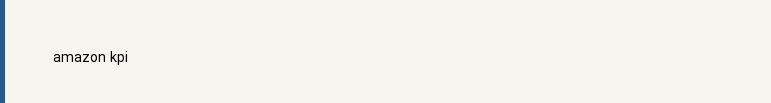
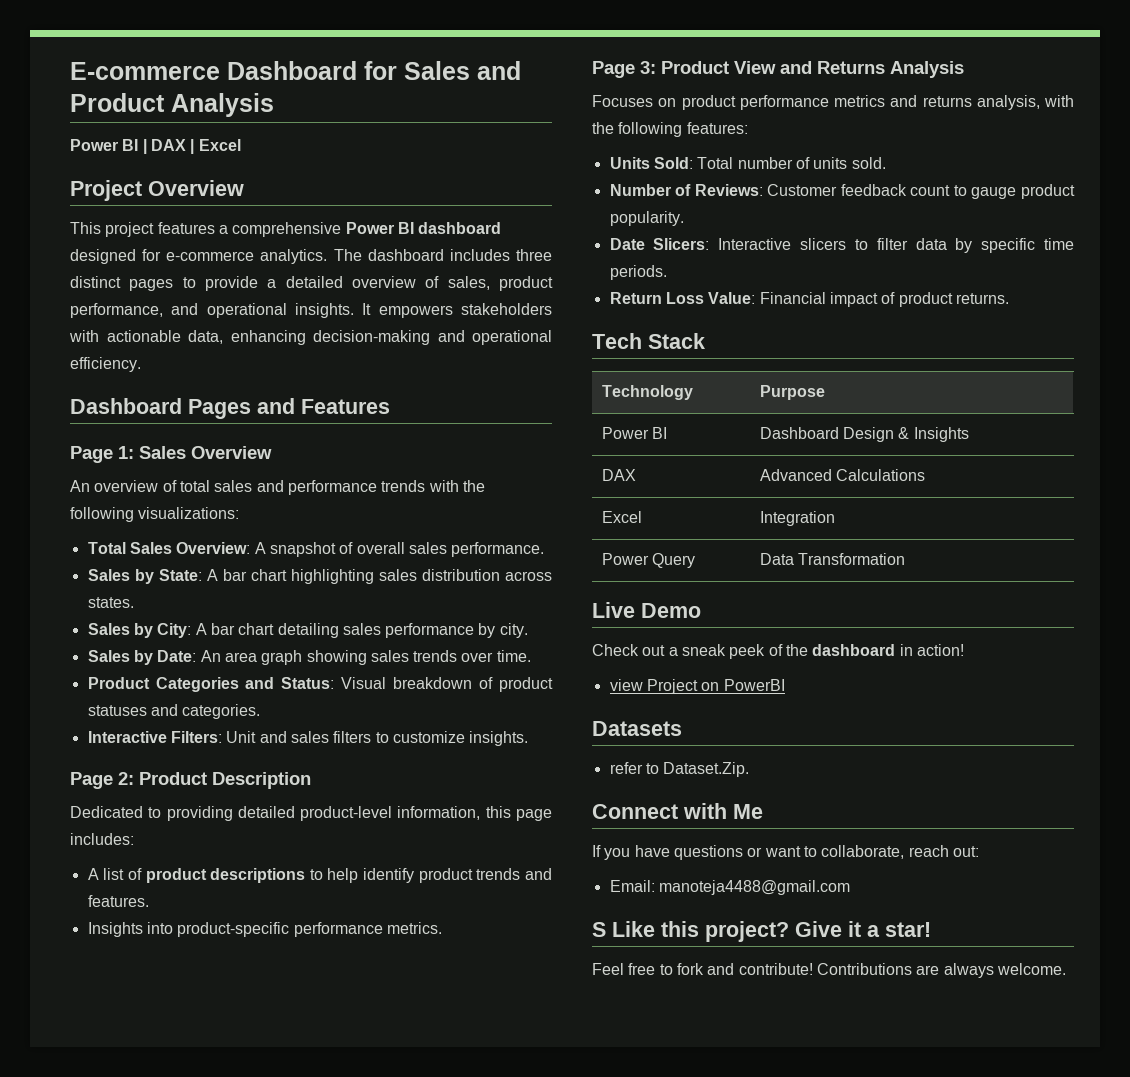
- amazon kpi
+ E-commerce Dashboard for Sales and Product Analysis
+ Power BI | DAX | Excel
+ Project Overview
+ This project features a comprehensive Power BI dashboard designed for e-commerce analytics. The dashboard includes three distinct pages to provide a detailed overview of sales, product performance, and operational insights. It empowers stakeholders with actionable data, enhancing decision-making and operational efficiency.
+ Dashboard Pages and Features
+ Page 1: Sales Overview
+ An overview of total sales and performance trends with the following visualizations:
+ Total Sales Overview: A snapshot of overall sales performance.
+ Sales by State: A bar chart highlighting sales distribution across states.
+ Sales by City: A bar chart detailing sales performance by city.
+ Sales by Date: An area graph showing sales trends over time.
+ Product Categories and Status: Visual breakdown of product statuses and categories.
+ Interactive Filters: Unit and sales filters to customize insights.
+ Page 2: Product Description
+ Dedicated to providing detailed product-level information, this page includes:
+ A list of product descriptions to help identify product trends and features.
+ Insights into product-specific performance metrics.
+ Page 3: Product View and Returns Analysis
+ Focuses on product performance metrics and returns analysis, with the following features:
+ Units Sold: Total number of units sold.
+ Number of Reviews: Customer feedback count to gauge product popularity.
+ Date Slicers: Interactive slicers to filter data by specific time periods.
+ Return Loss Value: Financial impact of product returns.
+ Tech Stack
+ Technology | Purpose
+ Power BI | Dashboard Design & Insights
+ DAX | Advanced Calculations
+ Excel | Integration
+ Power Query | Data Transformation
+ Live Demo
+ Check out a sneak peek of the dashboard in action!
+ view Project on PowerBI
+ Datasets
+ refer to Dataset.Zip.
+ Connect with Me
+ If you have questions or want to collaborate, reach out:
+ Email: manoteja4488@gmail.com
+ S Like this project? Give it a star!
+ Feel free to fork and contribute! Contributions are always welcome.

